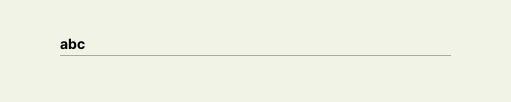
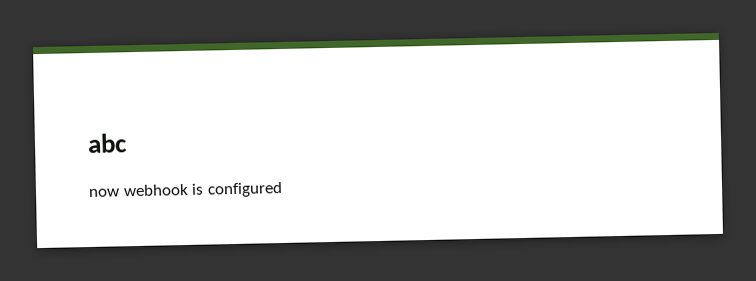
+ now webhook is configured

